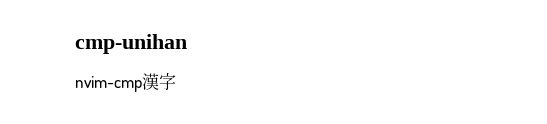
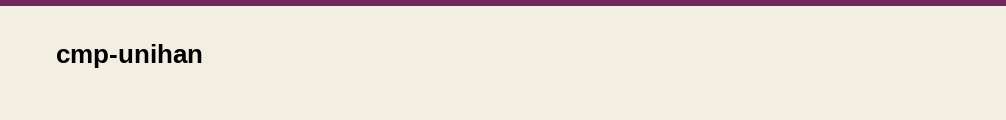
- nvim-cmp漢字

